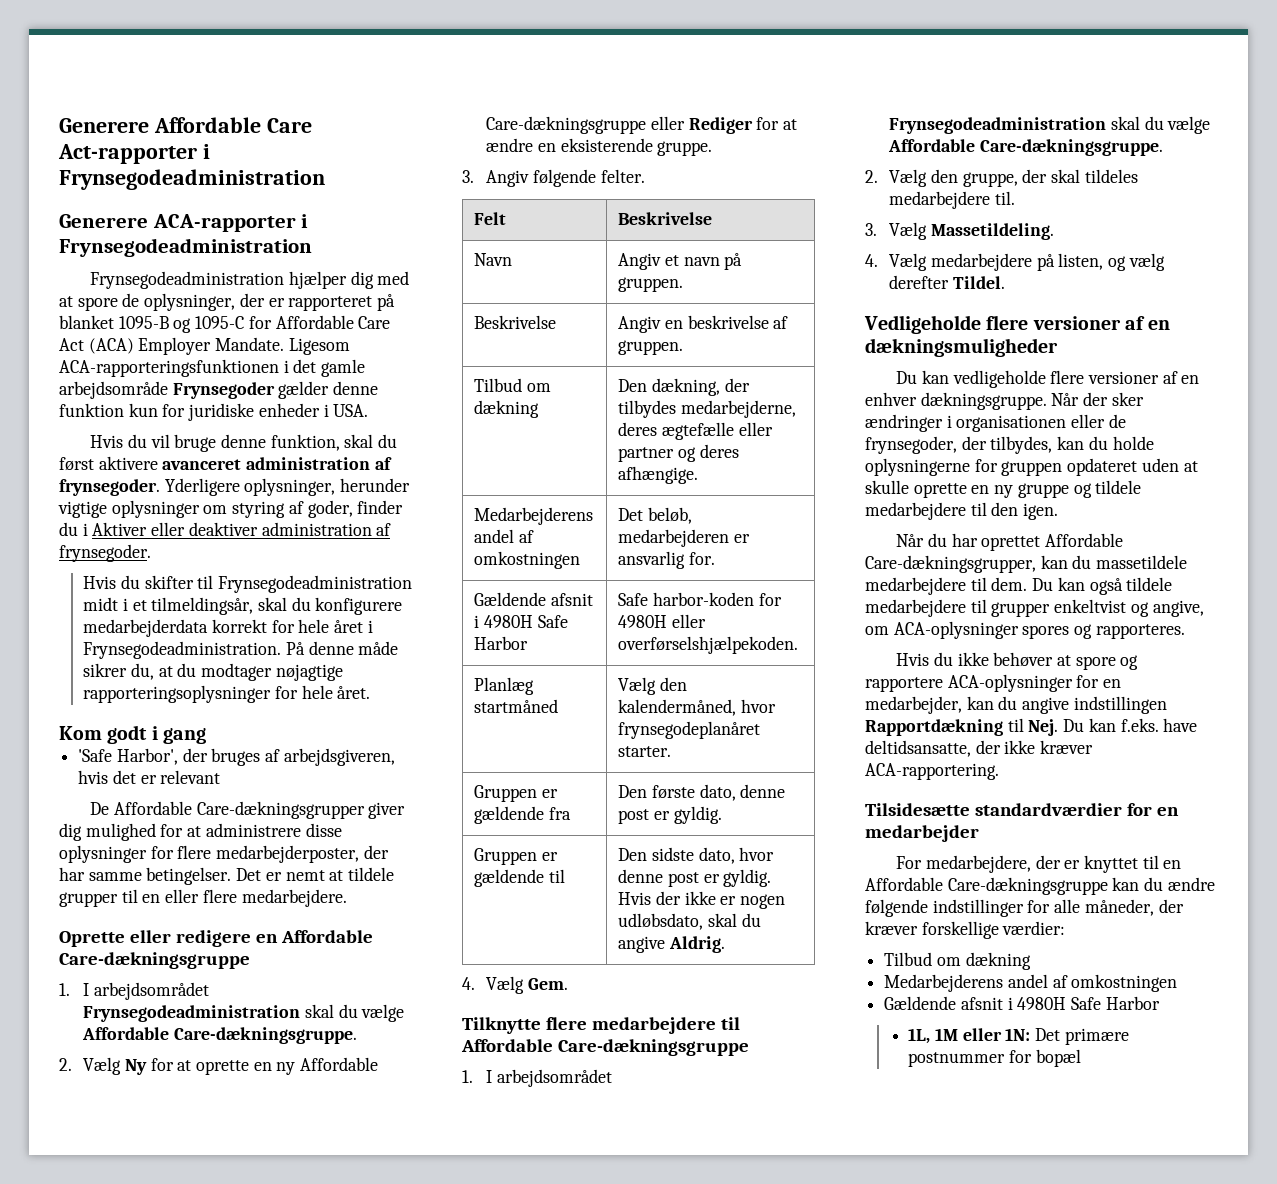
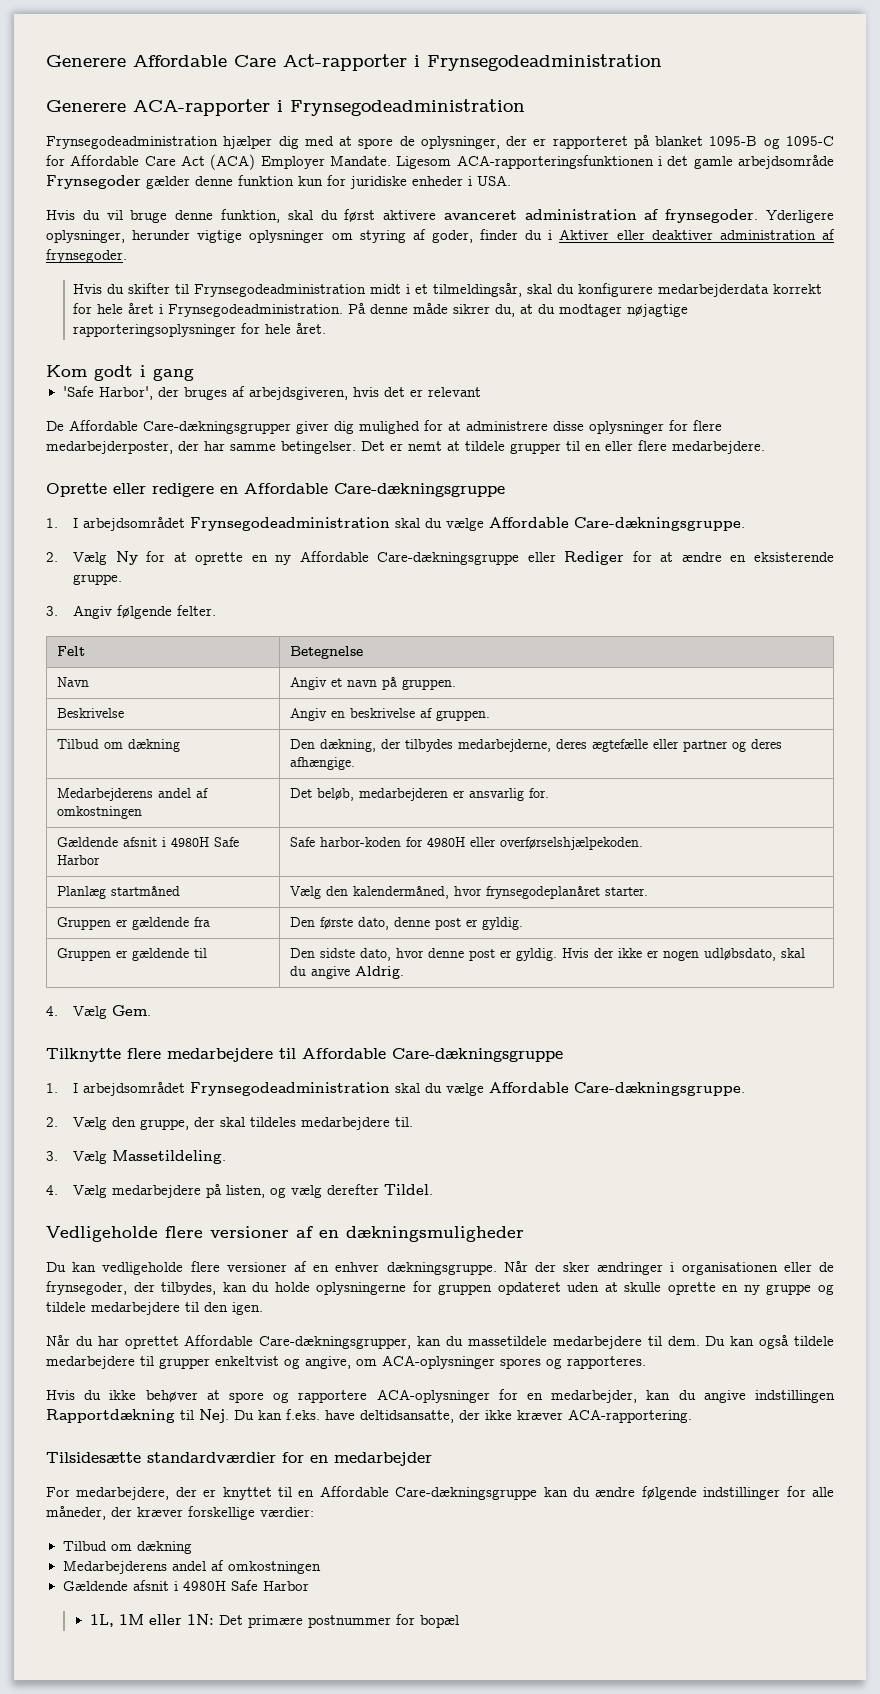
- Felt | Beskrivelse
+ Felt | Betegnelse

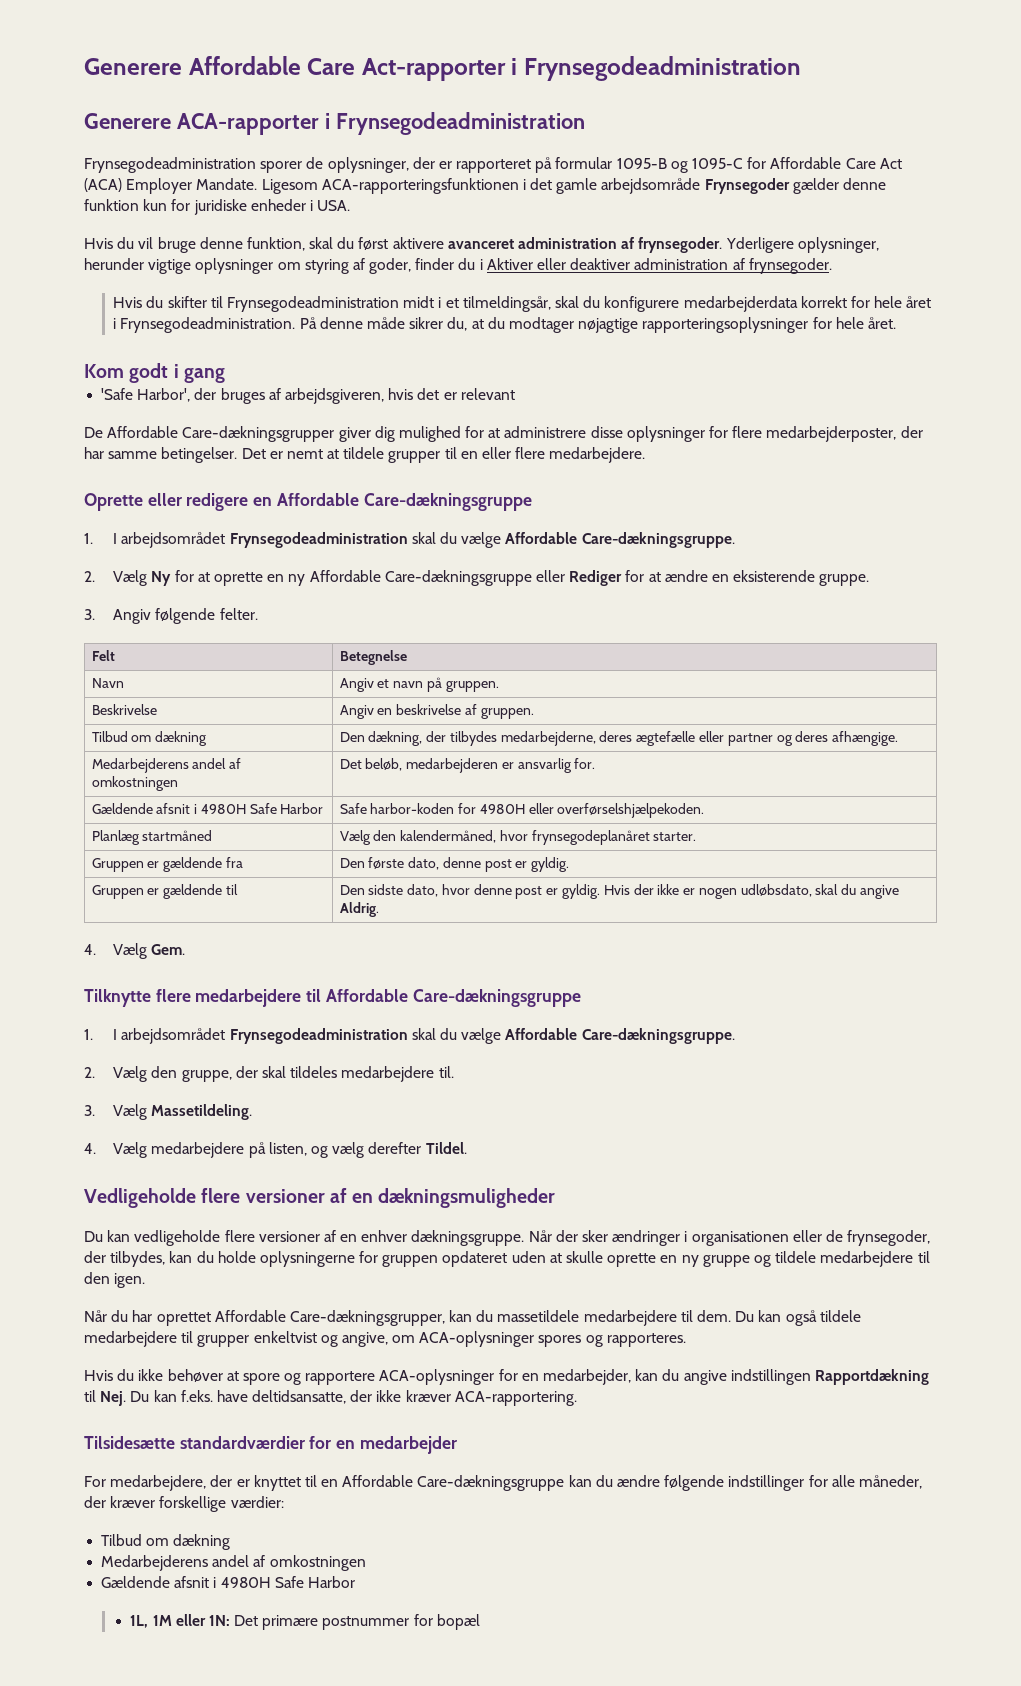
- Frynsegodeadministration hjælper dig med at spore de oplysninger, der er rapporteret på blanket 1095-B og 1095-C for Affordable Care Act (ACA) Employer Mandate.
+ Frynsegodeadministration sporer de oplysninger, der er rapporteret på formular 1095-B og 1095-C for Affordable Care Act (ACA) Employer Mandate.

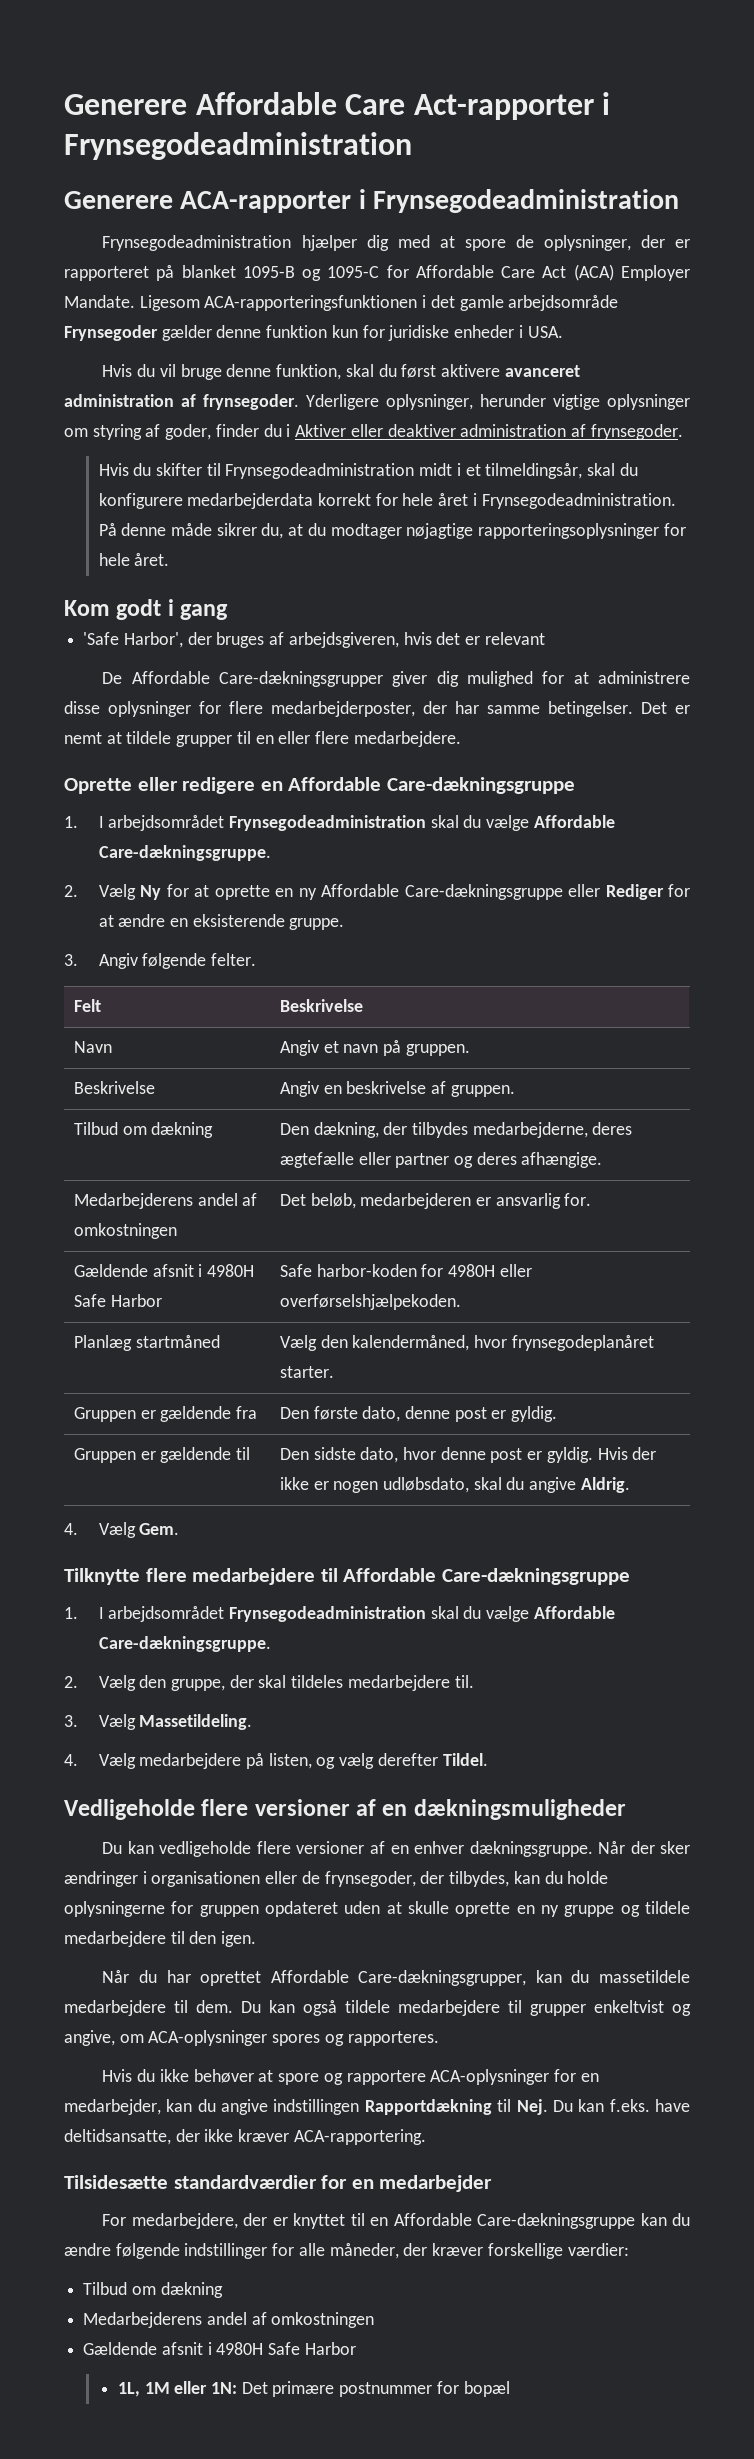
- Frynsegodeadministration sporer de oplysninger, der er rapporteret på formular 1095-B og 1095-C for Affordable Care Act (ACA) Employer Mandate.
+ Frynsegodeadministration hjælper dig med at spore de oplysninger, der er rapporteret på blanket 1095-B og 1095-C for Affordable Care Act (ACA) Employer Mandate.
- Felt | Betegnelse
+ Felt | Beskrivelse

